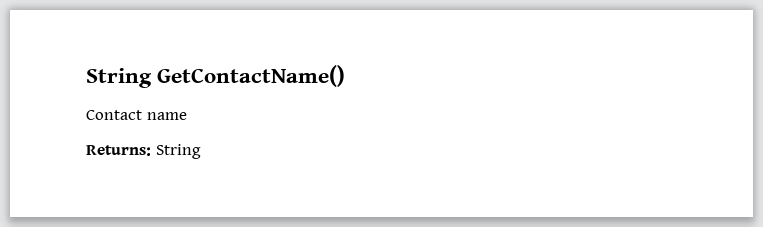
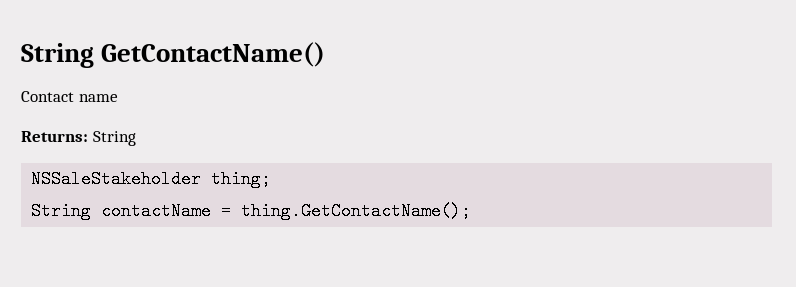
+ NSSaleStakeholder thing;
+ String contactName = thing.GetContactName();

